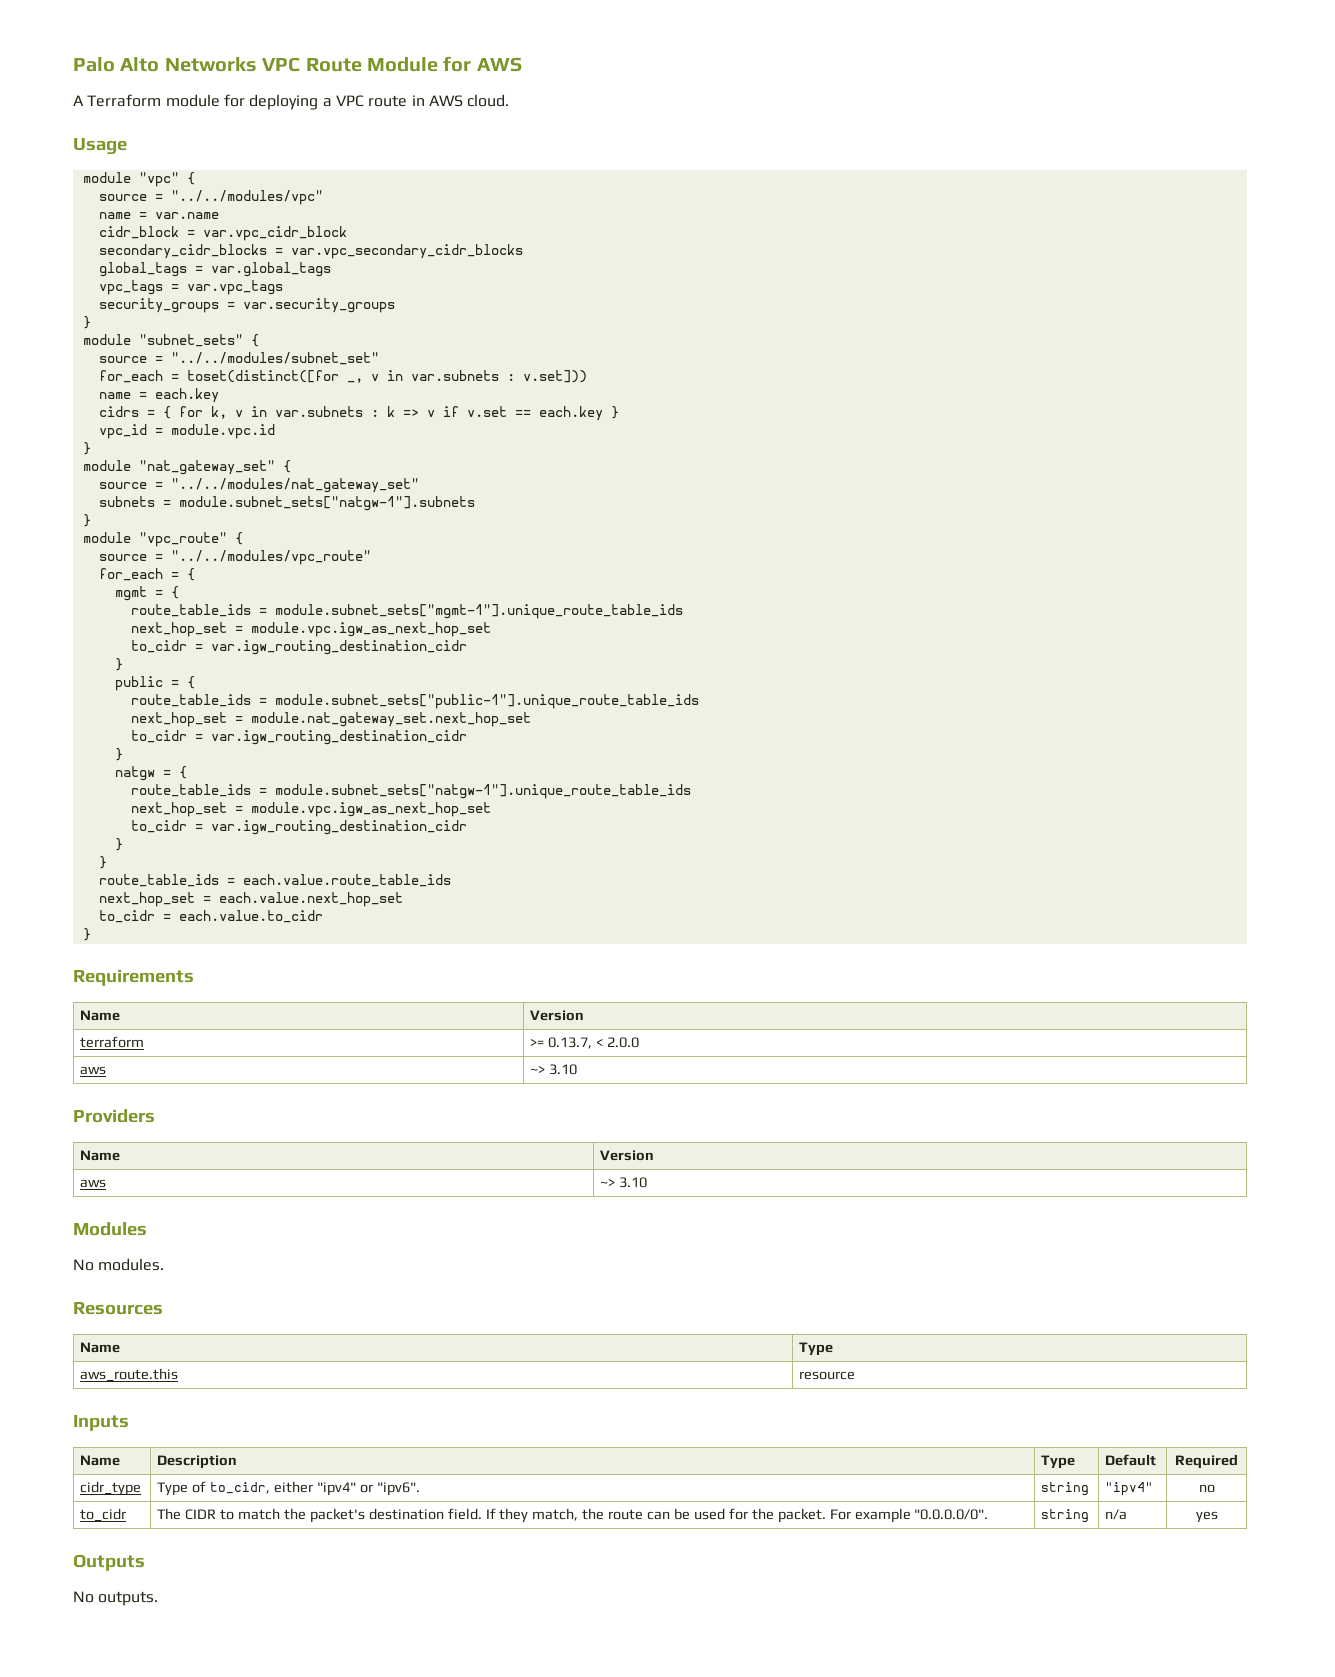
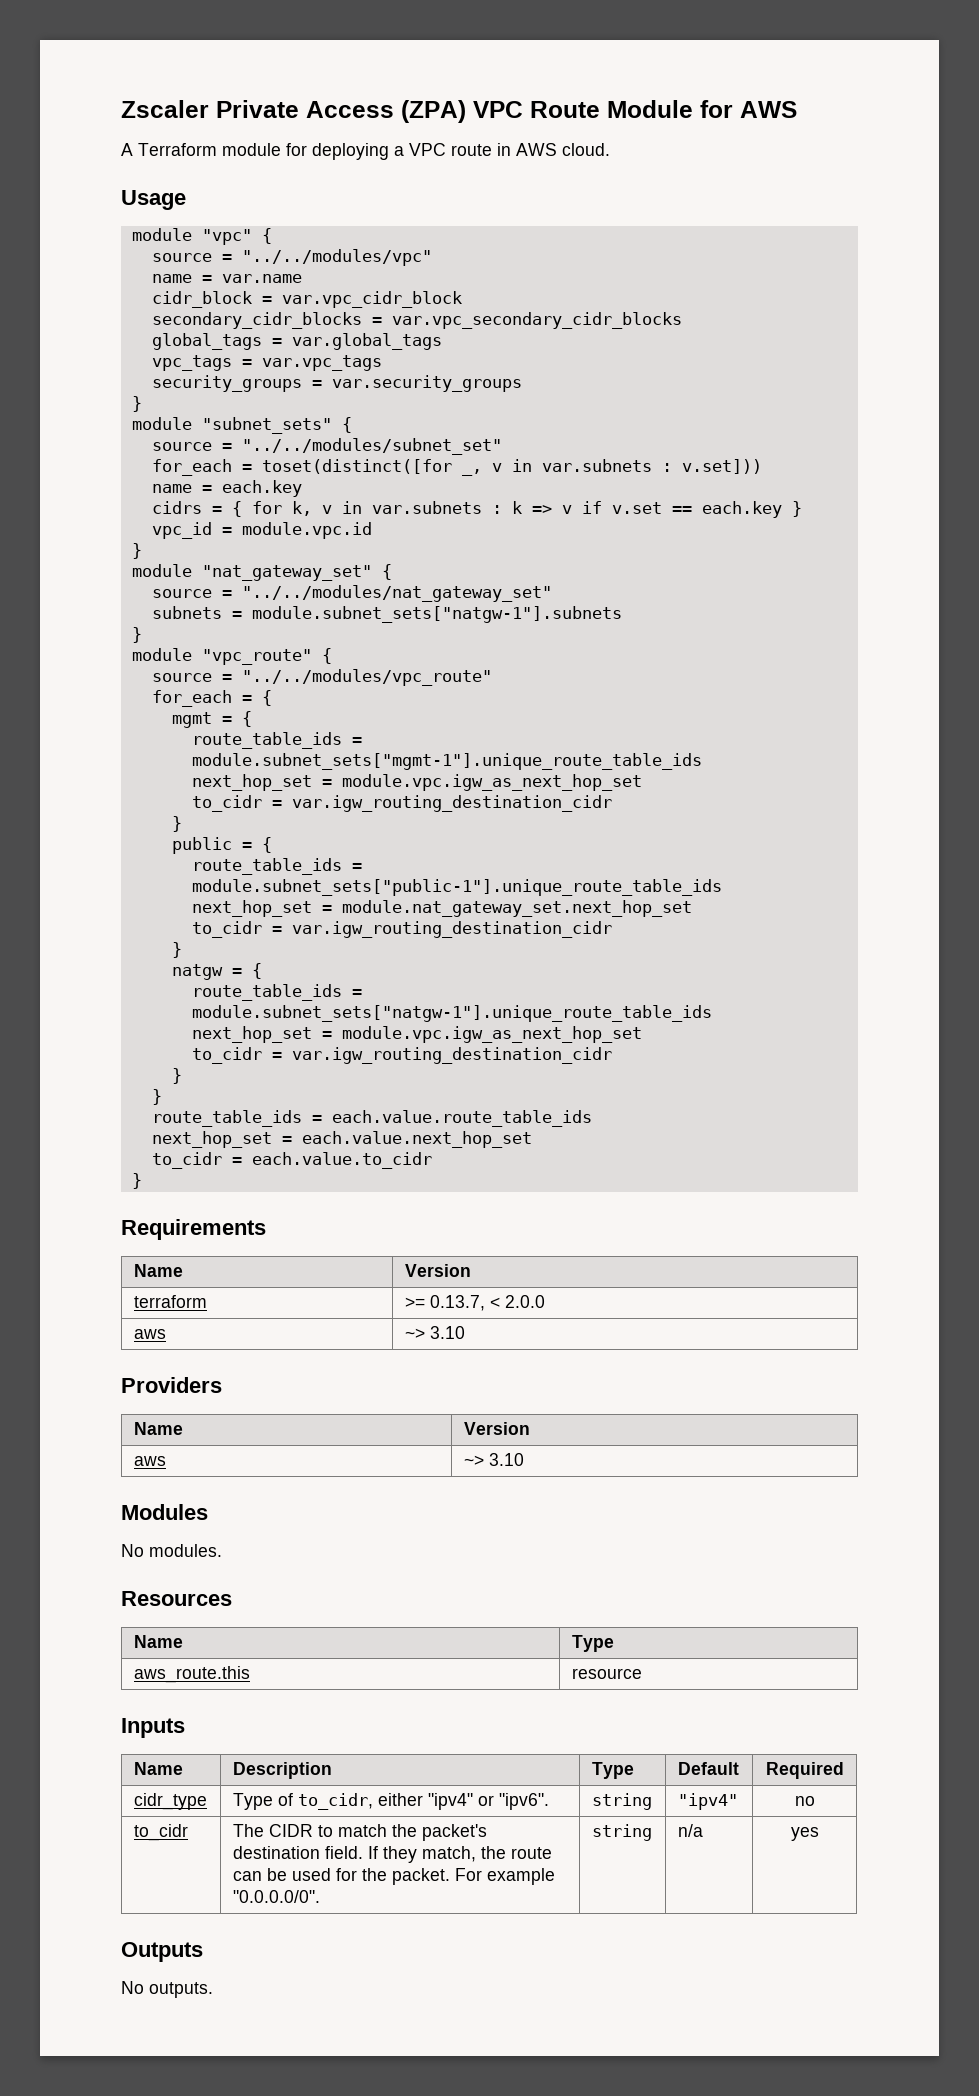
- Palo Alto Networks VPC Route Module for AWS
+ Zscaler Private Access (ZPA) VPC Route Module for AWS

